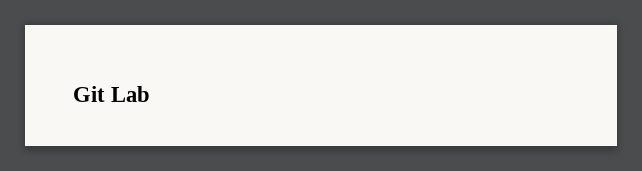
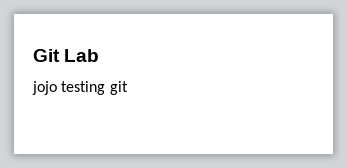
+ jojo testing git

